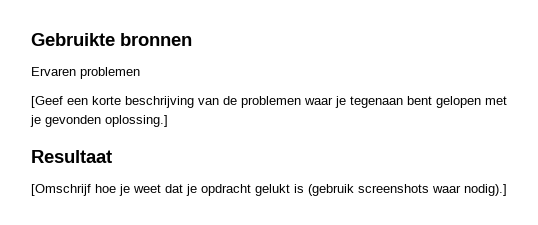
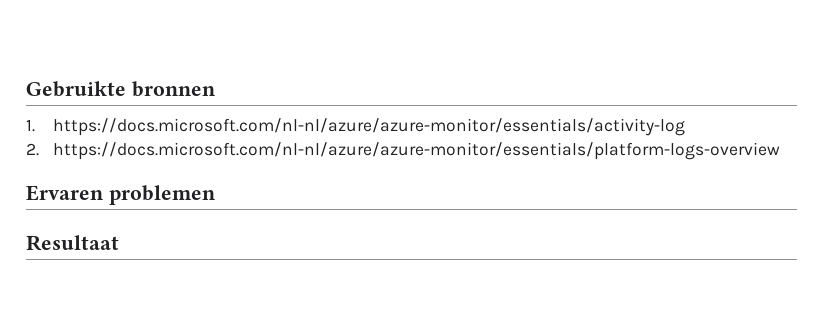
+ 1. https://docs.microsoft.com/nl-nl/azure/azure-monitor/essentials/activity-log
+ 2. https://docs.microsoft.com/nl-nl/azure/azure-monitor/essentials/platform-logs-overview
  Ervaren problemen
- [Geef een korte beschrijving van de problemen waar je tegenaan bent gelopen met je gevonden oplossing.]
  Resultaat
- [Omschrijf hoe je weet dat je opdracht gelukt is (gebruik screenshots waar nodig).]

